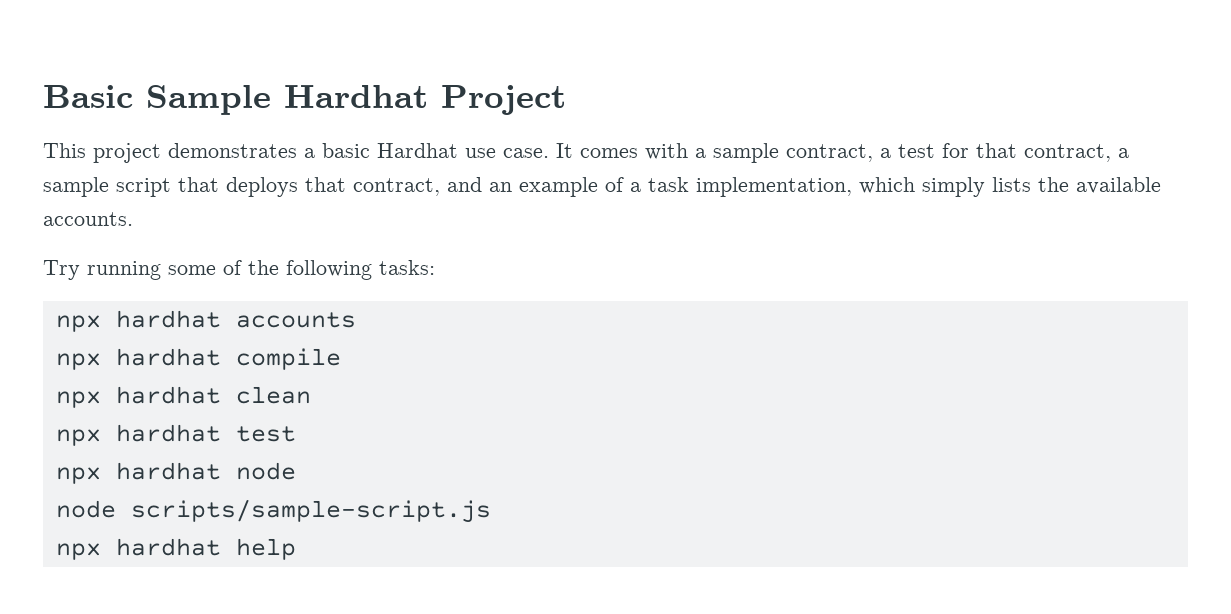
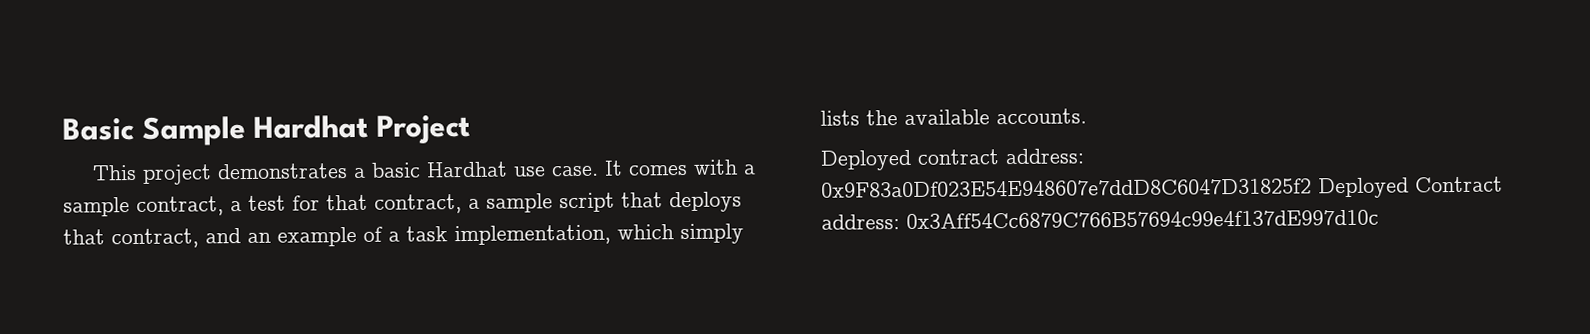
- Try running some of the following tasks:
- npx hardhat accounts
- npx hardhat compile
- npx hardhat clean
- npx hardhat test
- npx hardhat node
- node scripts/sample-script.js
- npx hardhat help
+ Deployed contract address: 0x9F83a0Df023E54E948607e7ddD8C6047D31825f2 Deployed Contract address: 0x3Aff54Cc6879C766B57694c99e4f137dE997d10c

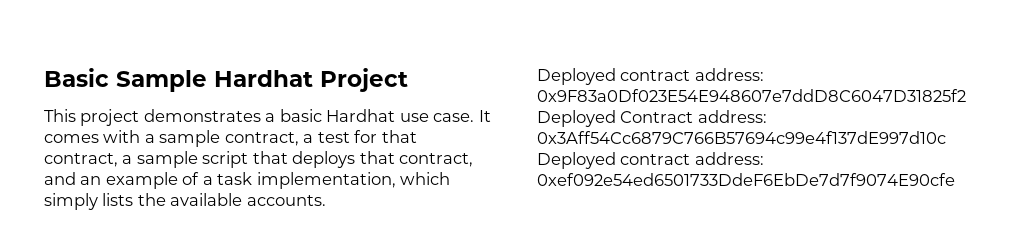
- Deployed contract address: 0x9F83a0Df023E54E948607e7ddD8C6047D31825f2 Deployed Contract address: 0x3Aff54Cc6879C766B57694c99e4f137dE997d10c
+ Deployed contract address: 0x9F83a0Df023E54E948607e7ddD8C6047D31825f2 Deployed Contract address: 0x3Aff54Cc6879C766B57694c99e4f137dE997d10c Deployed contract address: 0xef092e54ed6501733DdeF6EbDe7d7f9074E90cfe

